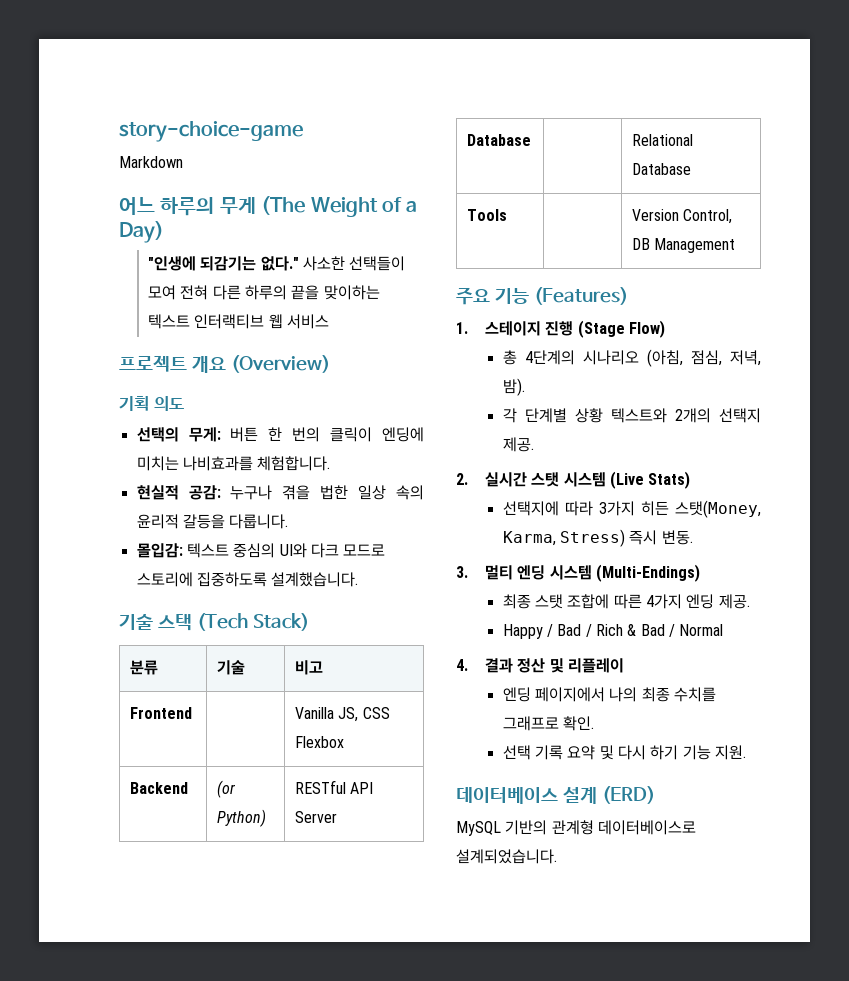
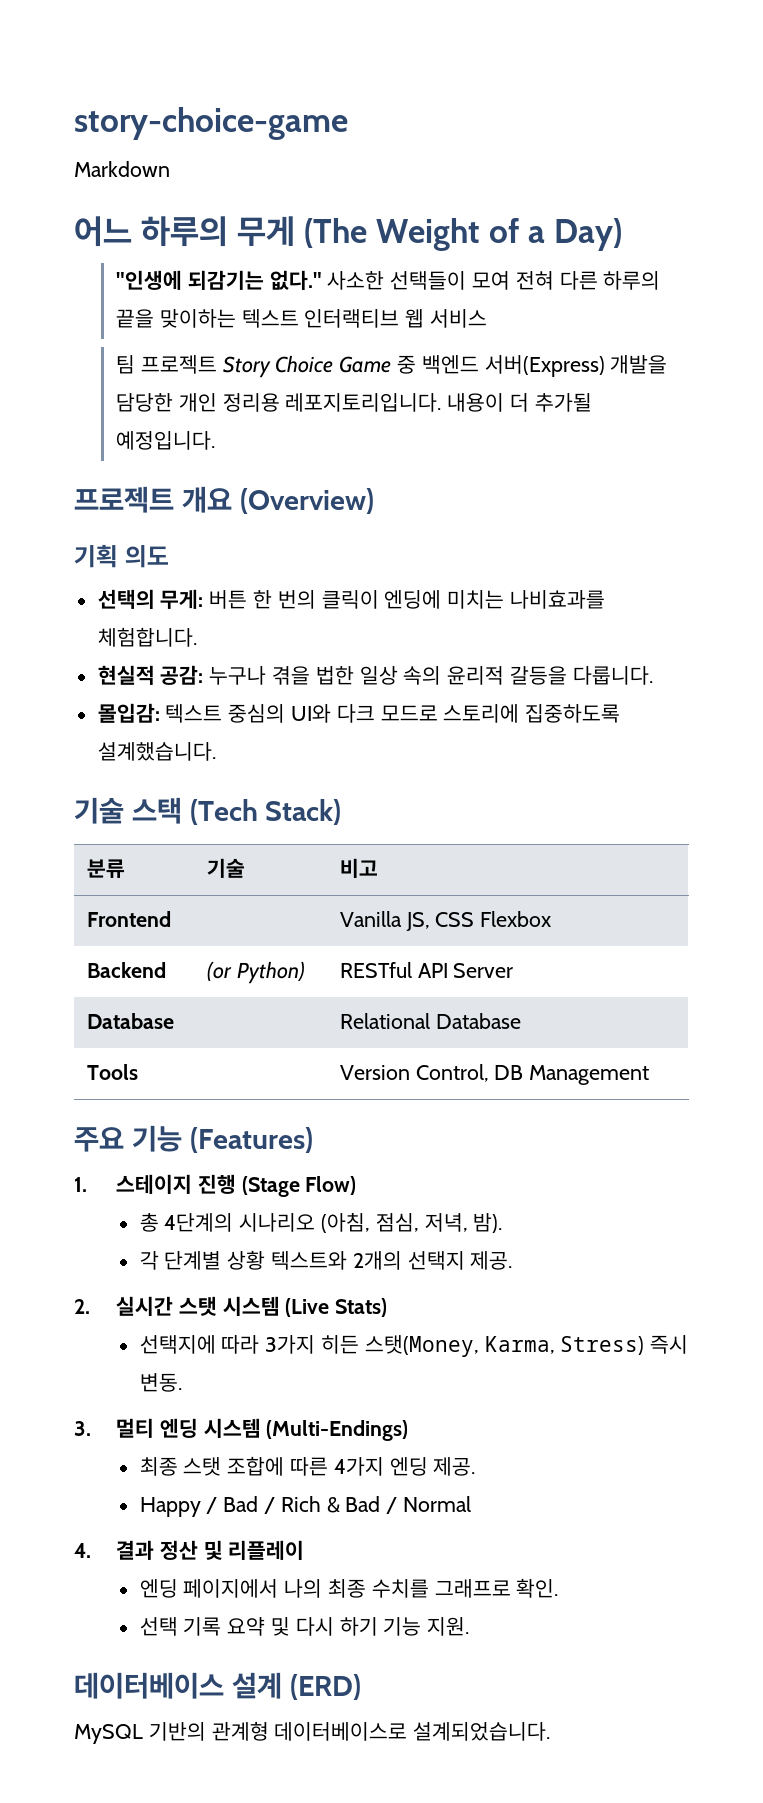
+ 팀 프로젝트 Story Choice Game 중 백엔드 서버(Express) 개발을 담당한 개인 정리용 레포지토리입니다. 내용이 더 추가될 예정입니다.

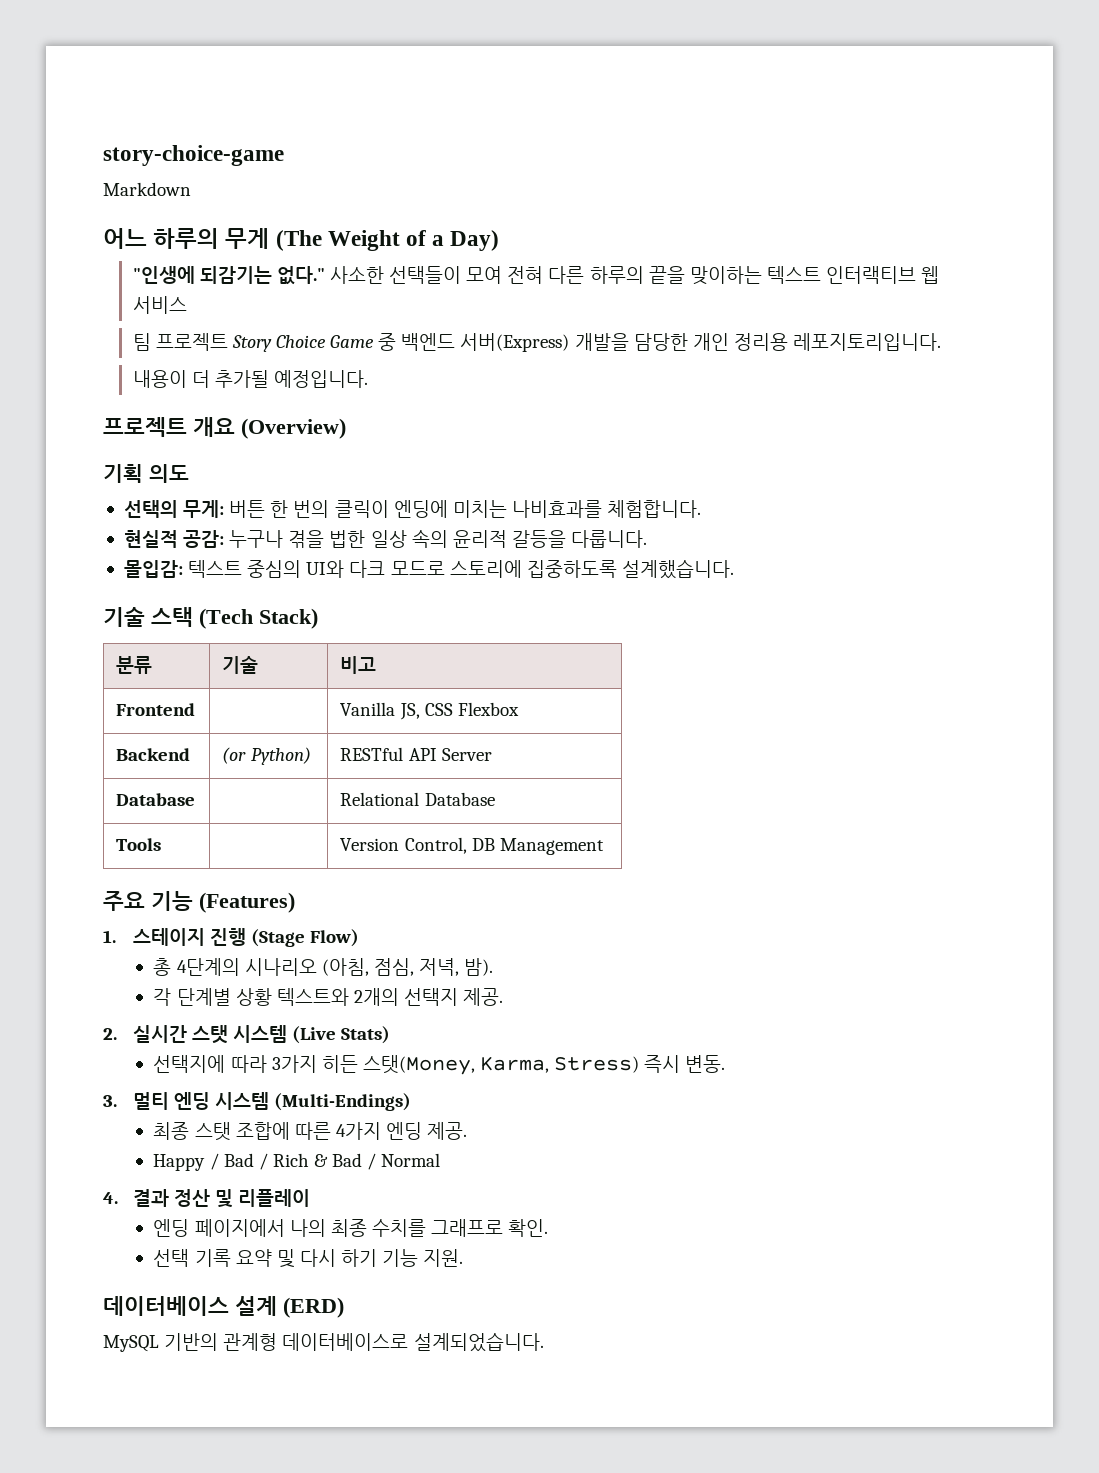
- 팀 프로젝트 Story Choice Game 중 백엔드 서버(Express) 개발을 담당한 개인 정리용 레포지토리입니다. 내용이 더 추가될 예정입니다.
+ 팀 프로젝트 Story Choice Game 중 백엔드 서버(Express) 개발을 담당한 개인 정리용 레포지토리입니다.
+ 내용이 더 추가될 예정입니다.

